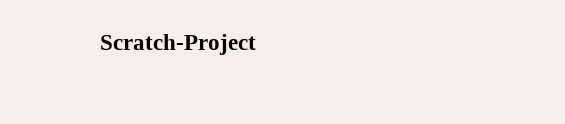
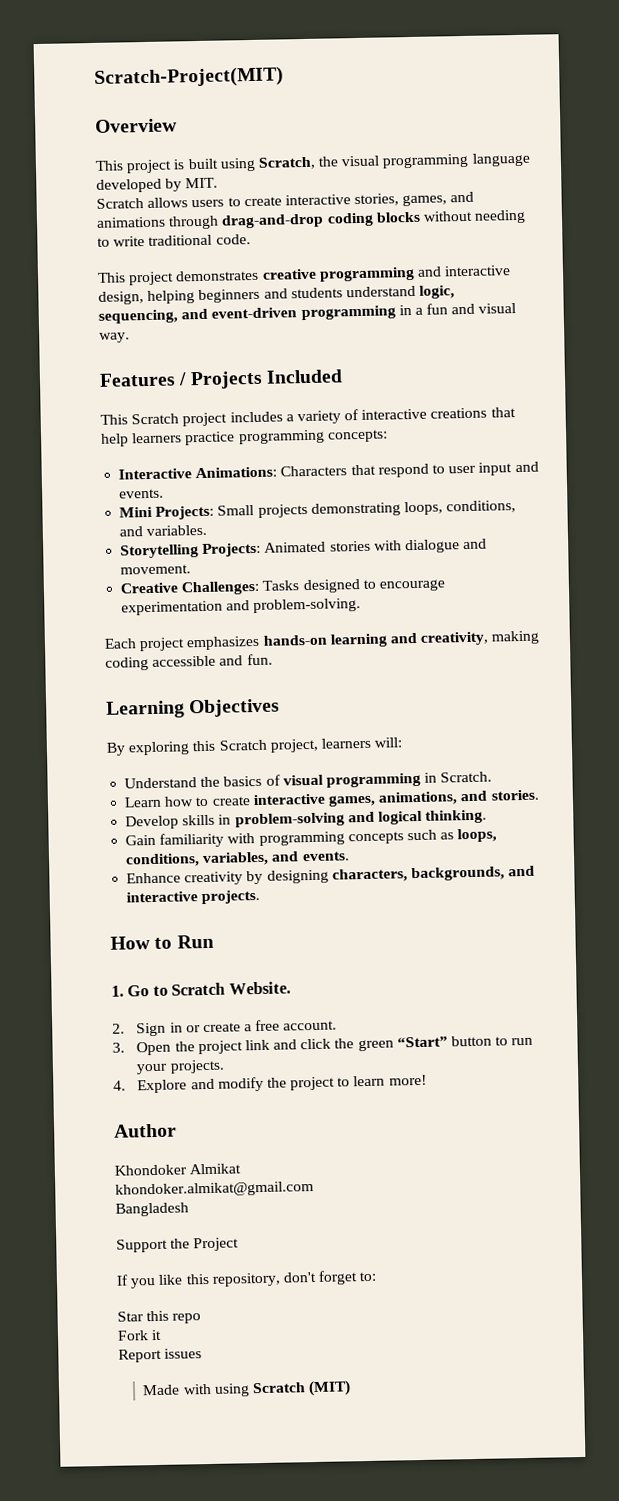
- Scratch-Project
+ Scratch-Project(MIT)
+ Overview
+ This project is built using Scratch, the visual programming language developed by MIT.
+ Scratch allows users to create interactive stories, games, and animations through drag-and-drop coding blocks without needing to write traditional code.
+ This project demonstrates creative programming and interactive design, helping beginners and students understand logic, sequencing, and event-driven programming in a fun and visual way.
+ Features / Projects Included
+ This Scratch project includes a variety of interactive creations that help learners practice programming concepts:
+ Interactive Animations: Characters that respond to user input and events.
+ Mini Projects: Small projects demonstrating loops, conditions, and variables.
+ Storytelling Projects: Animated stories with dialogue and movement.
+ Creative Challenges: Tasks designed to encourage experimentation and problem-solving.
+ Each project emphasizes hands-on learning and creativity, making coding accessible and fun.
+ Learning Objectives
+ By exploring this Scratch project, learners will:
+ Understand the basics of visual programming in Scratch.
+ Learn how to create interactive games, animations, and stories.
+ Develop skills in problem-solving and logical thinking.
+ Gain familiarity with programming concepts such as loops, conditions, variables, and events.
+ Enhance creativity by designing characters, backgrounds, and interactive projects.
+ How to Run
+ 1. Go to Scratch Website.
+ 2. Sign in or create a free account.
+ 3. Open the project link and click the green “Start” button to run your projects.
+ 4. Explore and modify the project to learn more!
+ Author
+ Khondoker Almikat
+ khondoker.almikat@gmail.com
+ Bangladesh
+ Support the Project
+ If you like this repository, don't forget to:
+ Star this repo
+ Fork it
+ Report issues
+ Made with using Scratch (MIT)

